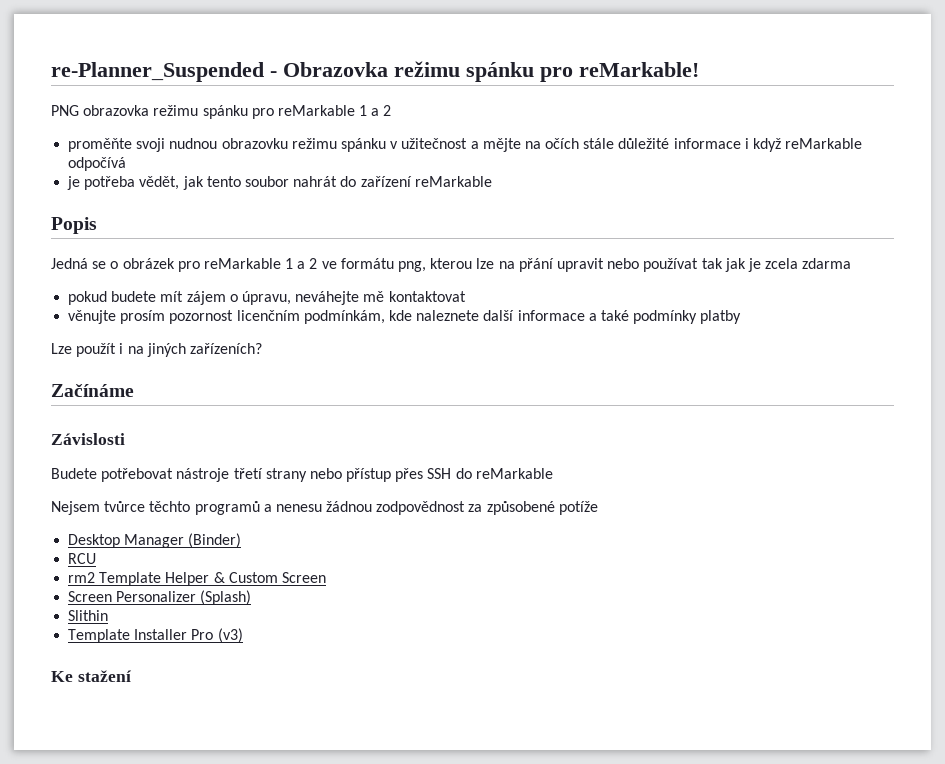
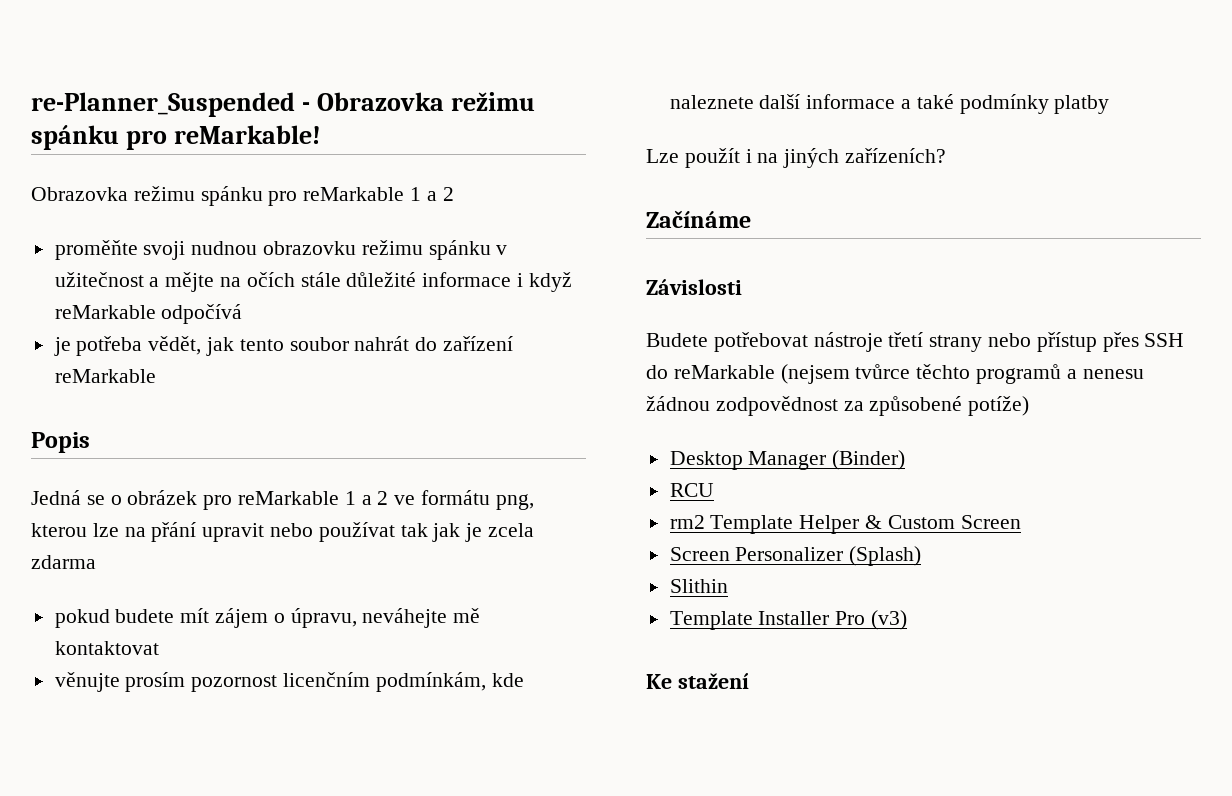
- PNG obrazovka režimu spánku pro reMarkable 1 a 2
+ Obrazovka režimu spánku pro reMarkable 1 a 2
- Budete potřebovat nástroje třetí strany nebo přístup přes SSH do reMarkable
- Nejsem tvůrce těchto programů a nenesu žádnou zodpovědnost za způsobené potíže
+ Budete potřebovat nástroje třetí strany nebo přístup přes SSH do reMarkable (nejsem tvůrce těchto programů a nenesu žádnou zodpovědnost za způsobené potíže)

